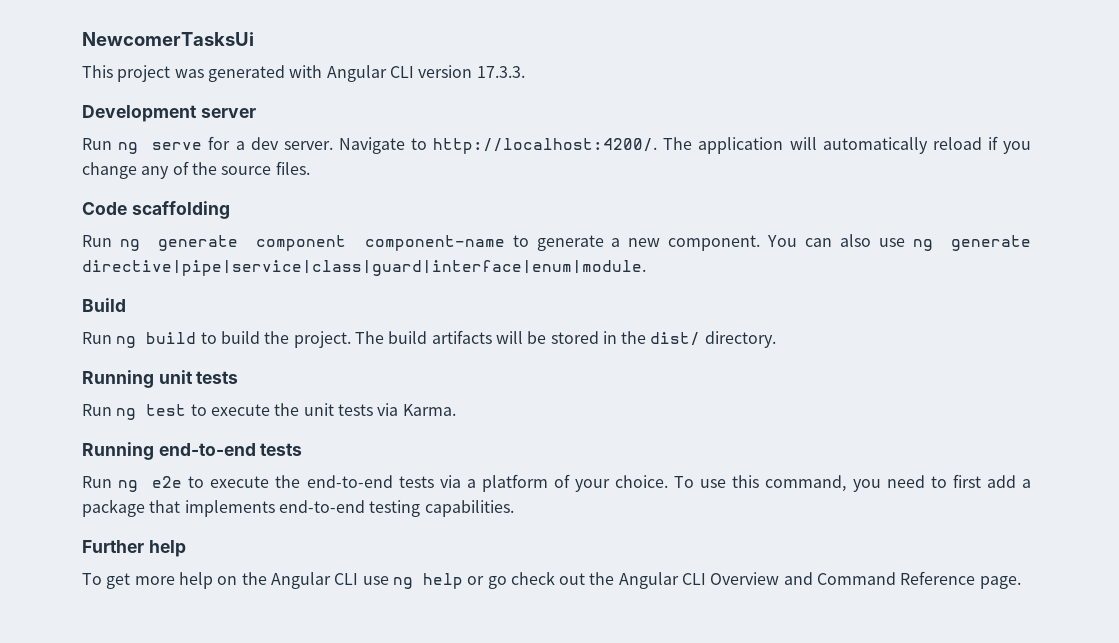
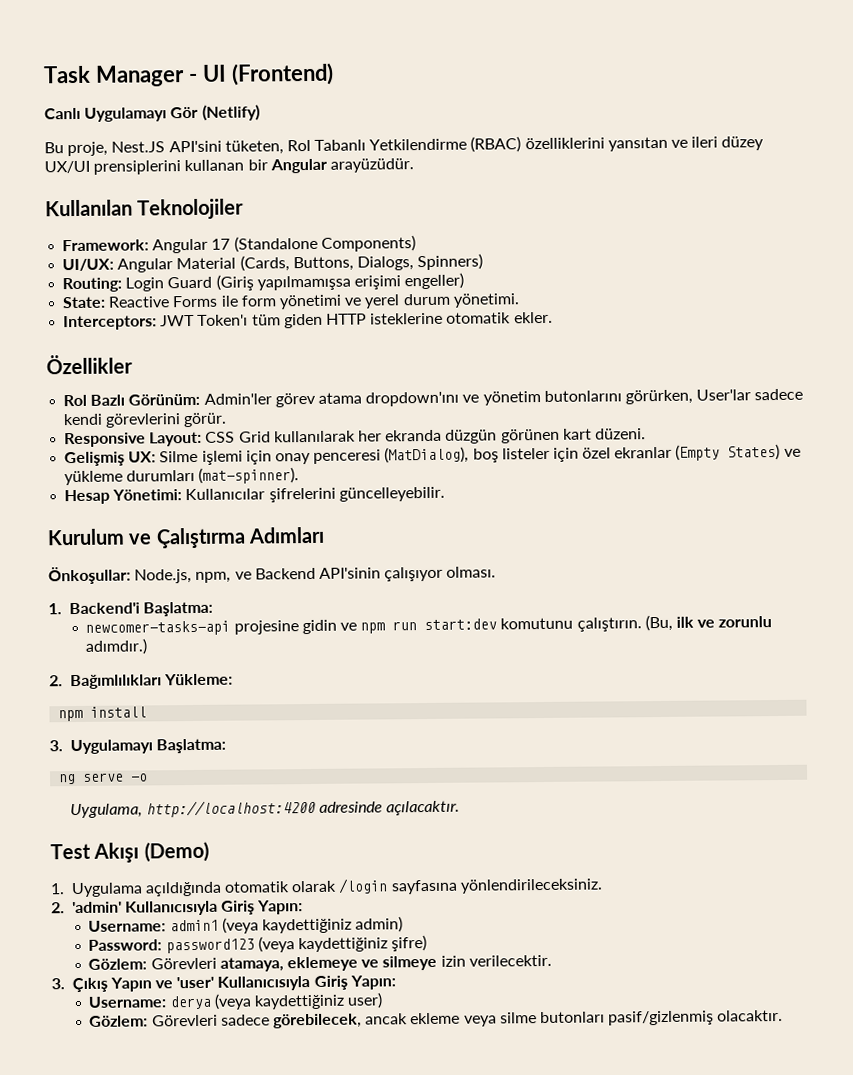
- NewcomerTasksUi
- This project was generated with Angular CLI version 17.3.3.
- Development server
- Run ng serve for a dev server. Navigate to http://localhost:4200/. The application will automatically reload if you change any of the source files.
- Code scaffolding
- Run ng generate component component-name to generate a new component. You can also use ng generate directive|pipe|service|class|guard|interface|enum|module.
- Build
- Run ng build to build the project. The build artifacts will be stored in the dist/ directory.
- Running unit tests
- Run ng test to execute the unit tests via Karma.
- Running end-to-end tests
- Run ng e2e to execute the end-to-end tests via a platform of your choice. To use this command, you need to first add a package that implements end-to-end testing capabilities.
- Further help
- To get more help on the Angular CLI use ng help or go check out the Angular CLI Overview and Command Reference page.
+ Task Manager - UI (Frontend)
+ Canlı Uygulamayı Gör (Netlify)
+ Bu proje, Nest.JS API'sini tüketen, Rol Tabanlı Yetkilendirme (RBAC) özelliklerini yansıtan ve ileri düzey UX/UI prensiplerini kullanan bir Angular arayüzüdür.
+ Kullanılan Teknolojiler
+ Framework: Angular 17 (Standalone Components)
+ UI/UX: Angular Material (Cards, Buttons, Dialogs, Spinners)
+ Routing: Login Guard (Giriş yapılmamışsa erişimi engeller)
+ State: Reactive Forms ile form yönetimi ve yerel durum yönetimi.
+ Interceptors: JWT Token'ı tüm giden HTTP isteklerine otomatik ekler.
+ Özellikler
+ Rol Bazlı Görünüm: Admin'ler görev atama dropdown'ını ve yönetim butonlarını görürken, User'lar sadece kendi görevlerini görür.
+ Responsive Layout: CSS Grid kullanılarak her ekranda düzgün görünen kart düzeni.
+ Gelişmiş UX: Silme işlemi için onay penceresi (MatDialog), boş listeler için özel ekranlar (Empty States) ve yükleme durumları (mat-spinner).
+ Hesap Yönetimi: Kullanıcılar şifrelerini güncelleyebilir.
+ Kurulum ve Çalıştırma Adımları
+ Önkoşullar: Node.js, npm, ve Backend API'sinin çalışıyor olması.
+ 1. Backend'i Başlatma:
+ newcomer-tasks-api projesine gidin ve npm run start:dev komutunu çalıştırın. (Bu, ilk ve zorunlu adımdır.)
+ 2. Bağımlılıkları Yükleme:
+ npm install
+ 3. Uygulamayı Başlatma:
+ ng serve -o
+ Uygulama, http://localhost:4200 adresinde açılacaktır.
+ Test Akışı (Demo)
+ 1. Uygulama açıldığında otomatik olarak /login sayfasına yönlendirileceksiniz.
+ 2. 'admin' Kullanıcısıyla Giriş Yapın:
+ Username: admin1 (veya kaydettiğiniz admin)
+ Password: password123 (veya kaydettiğiniz şifre)
+ Gözlem: Görevleri atamaya, eklemeye ve silmeye izin verilecektir.
+ 3. Çıkış Yapın ve 'user' Kullanıcısıyla Giriş Yapın:
+ Username: derya (veya kaydettiğiniz user)
+ Gözlem: Görevleri sadece görebilecek, ancak ekleme veya silme butonları pasif/gizlenmiş olacaktır.

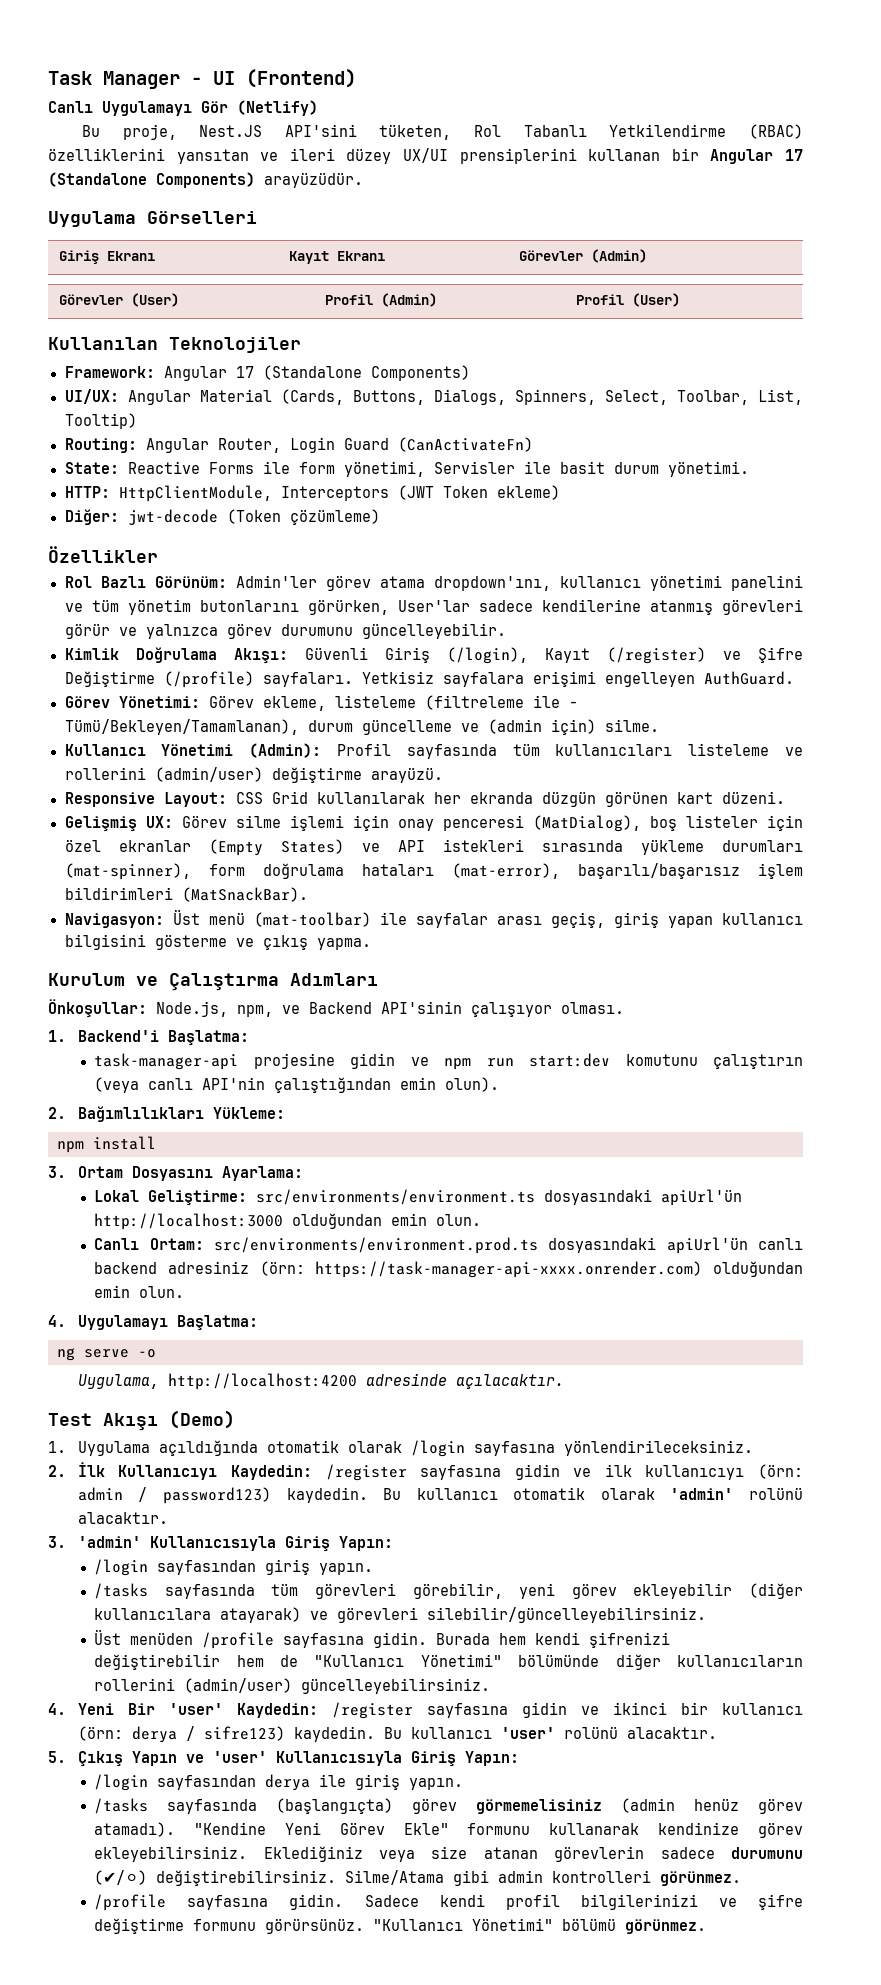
- Bu proje, Nest.JS API'sini tüketen, Rol Tabanlı Yetkilendirme (RBAC) özelliklerini yansıtan ve ileri düzey UX/UI prensiplerini kullanan bir Angular arayüzüdür.
+ Bu proje, Nest.JS API'sini tüketen, Rol Tabanlı Yetkilendirme (RBAC) özelliklerini yansıtan ve ileri düzey UX/UI prensiplerini kullanan bir Angular 17 (Standalone Components) arayüzüdür.
+ Uygulama Görselleri
+ Giriş Ekranı | Kayıt Ekranı | Görevler (Admin)
+ Görevler (User) | Profil (Admin) | Profil (User)
- UI/UX: Angular Material (Cards, Buttons, Dialogs, Spinners)
- Routing: Login Guard (Giriş yapılmamışsa erişimi engeller)
+ UI/UX: Angular Material (Cards, Buttons, Dialogs, Spinners, Select, Toolbar, List, Tooltip)
+ Routing: Angular Router, Login Guard (CanActivateFn)
- State: Reactive Forms ile form yönetimi ve yerel durum yönetimi.
- Interceptors: JWT Token'ı tüm giden HTTP isteklerine otomatik ekler.
+ State: Reactive Forms ile form yönetimi, Servisler ile basit durum yönetimi.
+ HTTP: HttpClientModule, Interceptors (JWT Token ekleme)
+ Diğer: jwt-decode (Token çözümleme)
- Rol Bazlı Görünüm: Admin'ler görev atama dropdown'ını ve yönetim butonlarını görürken, User'lar sadece kendi görevlerini görür.
+ Rol Bazlı Görünüm: Admin'ler görev atama dropdown'ını, kullanıcı yönetimi panelini ve tüm yönetim butonlarını görürken, User'lar sadece kendilerine atanmış görevleri görür ve yalnızca görev durumunu güncelleyebilir.
+ Kimlik Doğrulama Akışı: Güvenli Giriş (/login), Kayıt (/register) ve Şifre Değiştirme (/profile) sayfaları. Yetkisiz sayfalara erişimi engelleyen AuthGuard.
+ Görev Yönetimi: Görev ekleme, listeleme (filtreleme ile - Tümü/Bekleyen/Tamamlanan), durum güncelleme ve (admin için) silme.
+ Kullanıcı Yönetimi (Admin): Profil sayfasında tüm kullanıcıları listeleme ve rollerini (admin/user) değiştirme arayüzü.
- Gelişmiş UX: Silme işlemi için onay penceresi (MatDialog), boş listeler için özel ekranlar (Empty States) ve yükleme durumları (mat-spinner).
- Hesap Yönetimi: Kullanıcılar şifrelerini güncelleyebilir.
+ Gelişmiş UX: Görev silme işlemi için onay penceresi (MatDialog), boş listeler için özel ekranlar (Empty States) ve API istekleri sırasında yükleme durumları (mat-spinner), form doğrulama hataları (mat-error), başarılı/başarısız işlem bildirimleri (MatSnackBar).
+ Navigasyon: Üst menü (mat-toolbar) ile sayfalar arası geçiş, giriş yapan kullanıcı bilgisini gösterme ve çıkış yapma.
- newcomer-tasks-api projesine gidin ve npm run start:dev komutunu çalıştırın. (Bu, ilk ve zorunlu adımdır.)
+ task-manager-api projesine gidin ve npm run start:dev komutunu çalıştırın (veya canlı API'nin çalıştığından emin olun).
- 3. Uygulamayı Başlatma:
+ 3. Ortam Dosyasını Ayarlama:
+ Lokal Geliştirme: src/environments/environment.ts dosyasındaki apiUrl'ün http://localhost:3000 olduğundan emin olun.
+ Canlı Ortam: src/environments/environment.prod.ts dosyasındaki apiUrl'ün canlı backend adresiniz (örn: https://task-manager-api-xxxx.onrender.com) olduğundan emin olun.
+ 4. Uygulamayı Başlatma:
- 2. 'admin' Kullanıcısıyla Giriş Yapın:
- Username: admin1 (veya kaydettiğiniz admin)
- Password: password123 (veya kaydettiğiniz şifre)
- Gözlem: Görevleri atamaya, eklemeye ve silmeye izin verilecektir.
- 3. Çıkış Yapın ve 'user' Kullanıcısıyla Giriş Yapın:
+ 2. İlk Kullanıcıyı Kaydedin: /register sayfasına gidin ve ilk kullanıcıyı (örn: admin / password123) kaydedin. Bu kullanıcı otomatik olarak 'admin' rolünü alacaktır.
+ 3. 'admin' Kullanıcısıyla Giriş Yapın:
+ /login sayfasından giriş yapın.
+ /tasks sayfasında tüm görevleri görebilir, yeni görev ekleyebilir (diğer kullanıcılara atayarak) ve görevleri silebilir/güncelleyebilirsiniz.
+ Üst menüden /profile sayfasına gidin. Burada hem kendi şifrenizi değiştirebilir hem de "Kullanıcı Yönetimi" bölümünde diğer kullanıcıların rollerini (admin/user) güncelleyebilirsiniz.
+ 4. Yeni Bir 'user' Kaydedin: /register sayfasına gidin ve ikinci bir kullanıcı (örn: derya / sifre123) kaydedin. Bu kullanıcı 'user' rolünü alacaktır.
+ 5. Çıkış Yapın ve 'user' Kullanıcısıyla Giriş Yapın:
- Username: derya (veya kaydettiğiniz user)
- Gözlem: Görevleri sadece görebilecek, ancak ekleme veya silme butonları pasif/gizlenmiş olacaktır.
+ /login sayfasından derya ile giriş yapın.
+ /tasks sayfasında (başlangıçta) görev görmemelisiniz (admin henüz görev atamadı). "Kendine Yeni Görev Ekle" formunu kullanarak kendinize görev ekleyebilirsiniz. Eklediğiniz veya size atanan görevlerin sadece durumunu (✔/⚪) değiştirebilirsiniz. Silme/Atama gibi admin kontrolleri görünmez.
+ /profile sayfasına gidin. Sadece kendi profil bilgilerinizi ve şifre değiştirme formunu görürsünüz. "Kullanıcı Yönetimi" bölümü görünmez.

